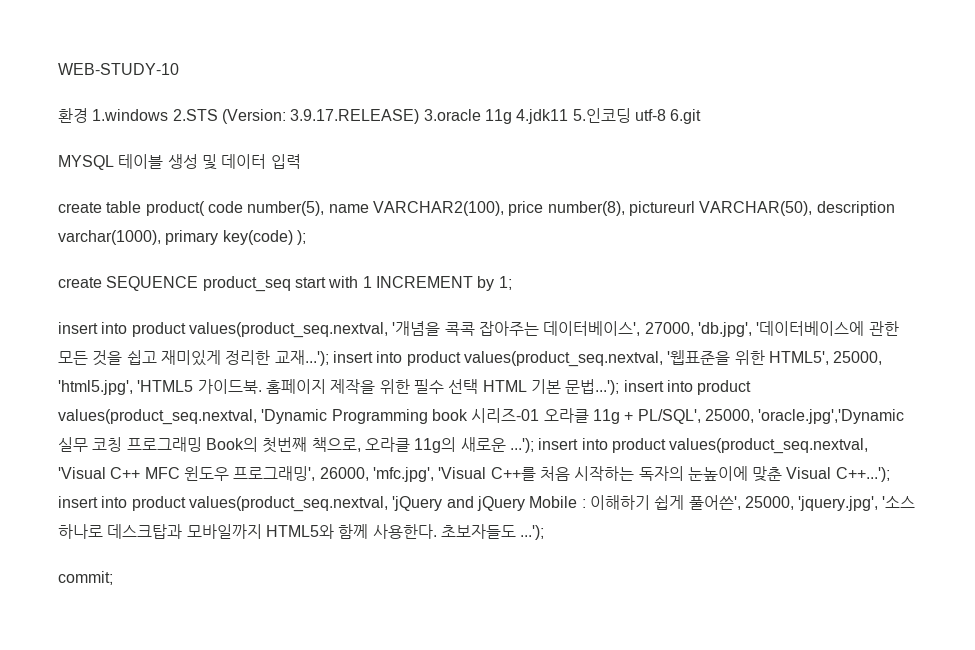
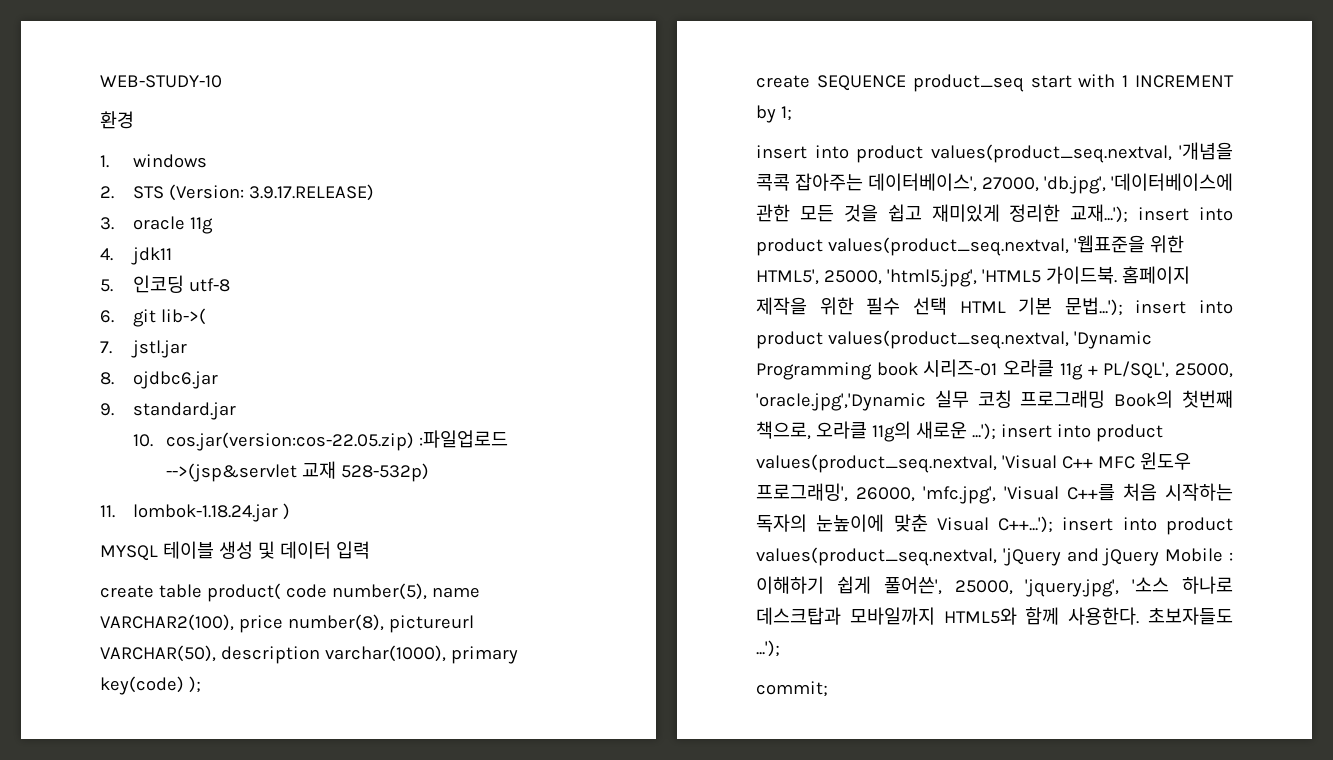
- 환경 1.windows 2.STS (Version: 3.9.17.RELEASE) 3.oracle 11g 4.jdk11 5.인코딩 utf-8 6.git
+ 환경
+ 1. windows
+ 2. STS (Version: 3.9.17.RELEASE)
+ 3. oracle 11g
+ 4. jdk11
+ 5. 인코딩 utf-8
+ 6. git lib->(
+ 7. jstl.jar
+ 8. ojdbc6.jar
+ 9. standard.jar
+ 10. cos.jar(version:cos-22.05.zip) :파일업로드 -->(jsp&servlet 교재 528-532p)
+ 11. lombok-1.18.24.jar )

